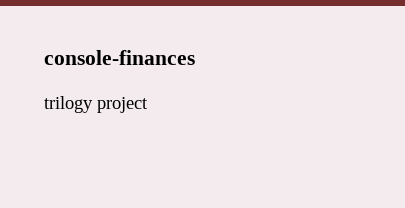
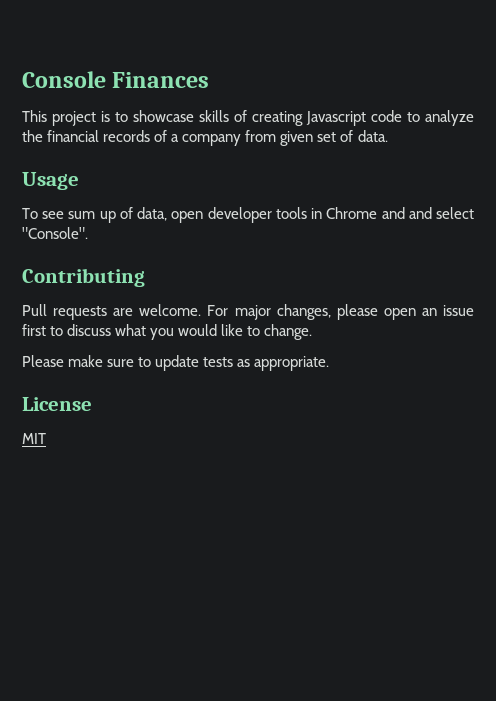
- console-finances
- trilogy project
+ Console Finances
+ This project is to showcase skills of creating Javascript code to analyze the financial records of a company from given set of data.
+ Usage
+ To see sum up of data, open developer tools in Chrome and and select "Console".
+ Contributing
+ Pull requests are welcome. For major changes, please open an issue first to discuss what you would like to change.
+ Please make sure to update tests as appropriate.
+ License
+ MIT

